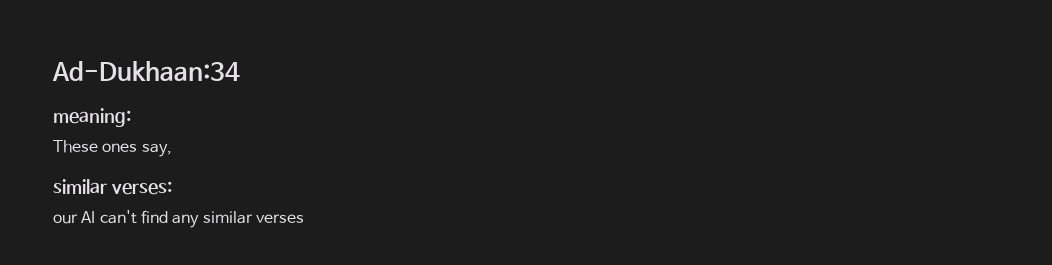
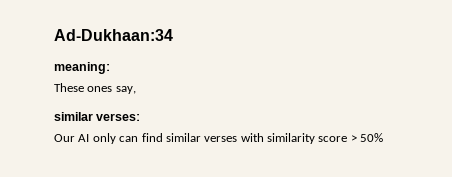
- our AI can't find any similar verses
+ Our AI only can find similar verses with similarity score > 50%

